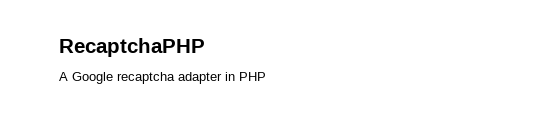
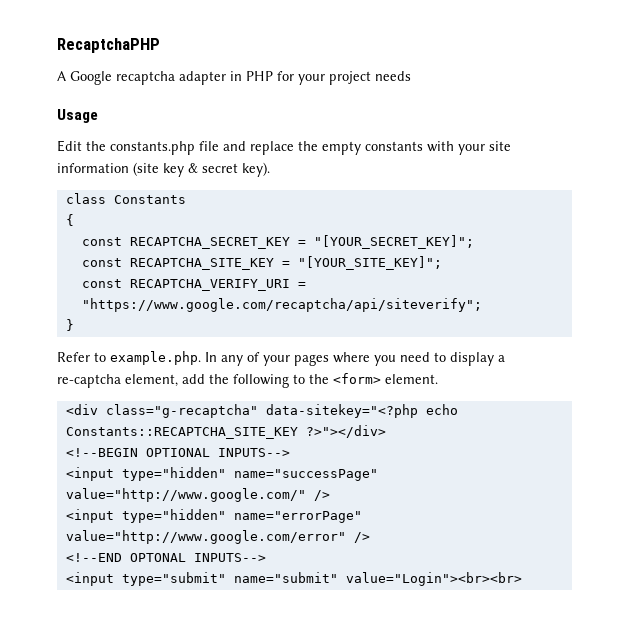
- A Google recaptcha adapter in PHP
+ A Google recaptcha adapter in PHP for your project needs
+ Usage
+ Edit the constants.php file and replace the empty constants with your site information (site key & secret key).
+ class Constants
+ {
+ const RECAPTCHA_SECRET_KEY = "[YOUR_SECRET_KEY]";
+ const RECAPTCHA_SITE_KEY = "[YOUR_SITE_KEY]";
+ const RECAPTCHA_VERIFY_URI = "https://www.google.com/recaptcha/api/siteverify";
+ }
+ Refer to example.php. In any of your pages where you need to display a re-captcha element, add the following to the <form> element.
+ <div class="g-recaptcha" data-sitekey="<?php echo Constants::RECAPTCHA_SITE_KEY ?>"></div>
+ <!--BEGIN OPTIONAL INPUTS-->
+ <input type="hidden" name="successPage" value="http://www.google.com/" />
+ <input type="hidden" name="errorPage" value="http://www.google.com/error" />
+ <!--END OPTONAL INPUTS-->
+ <input type="submit" name="submit" value="Login"><br><br>

